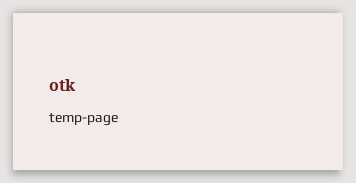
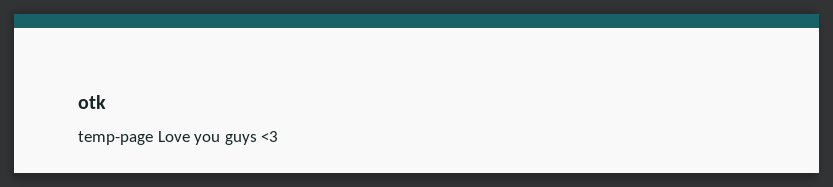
- temp-page
+ temp-page Love you guys <3

